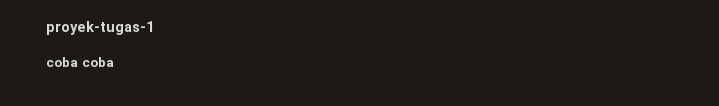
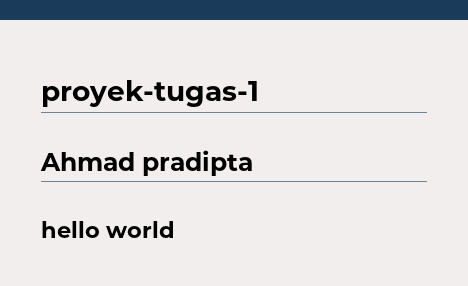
- coba coba
+ Ahmad pradipta
+ hello world

